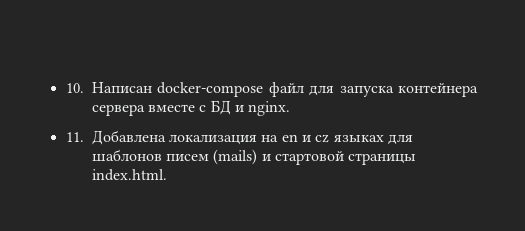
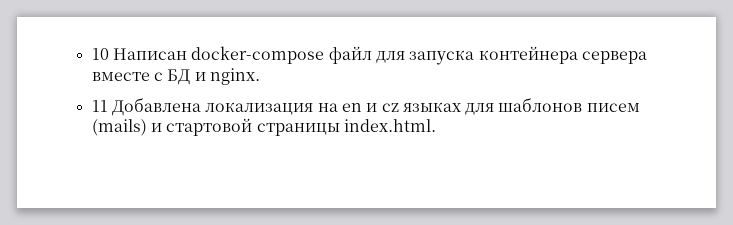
- 10. Написан docker-compose файл для запуска контейнера сервера вместе с БД и nginx.
+ 10 Написан docker-compose файл для запуска контейнера сервера вместе с БД и nginx.
- 11. Добавлена локализация на en и cz языках для шаблонов писем (mails) и стартовой страницы index.html.
+ 11 Добавлена локализация на en и cz языках для шаблонов писем (mails) и стартовой страницы index.html.

